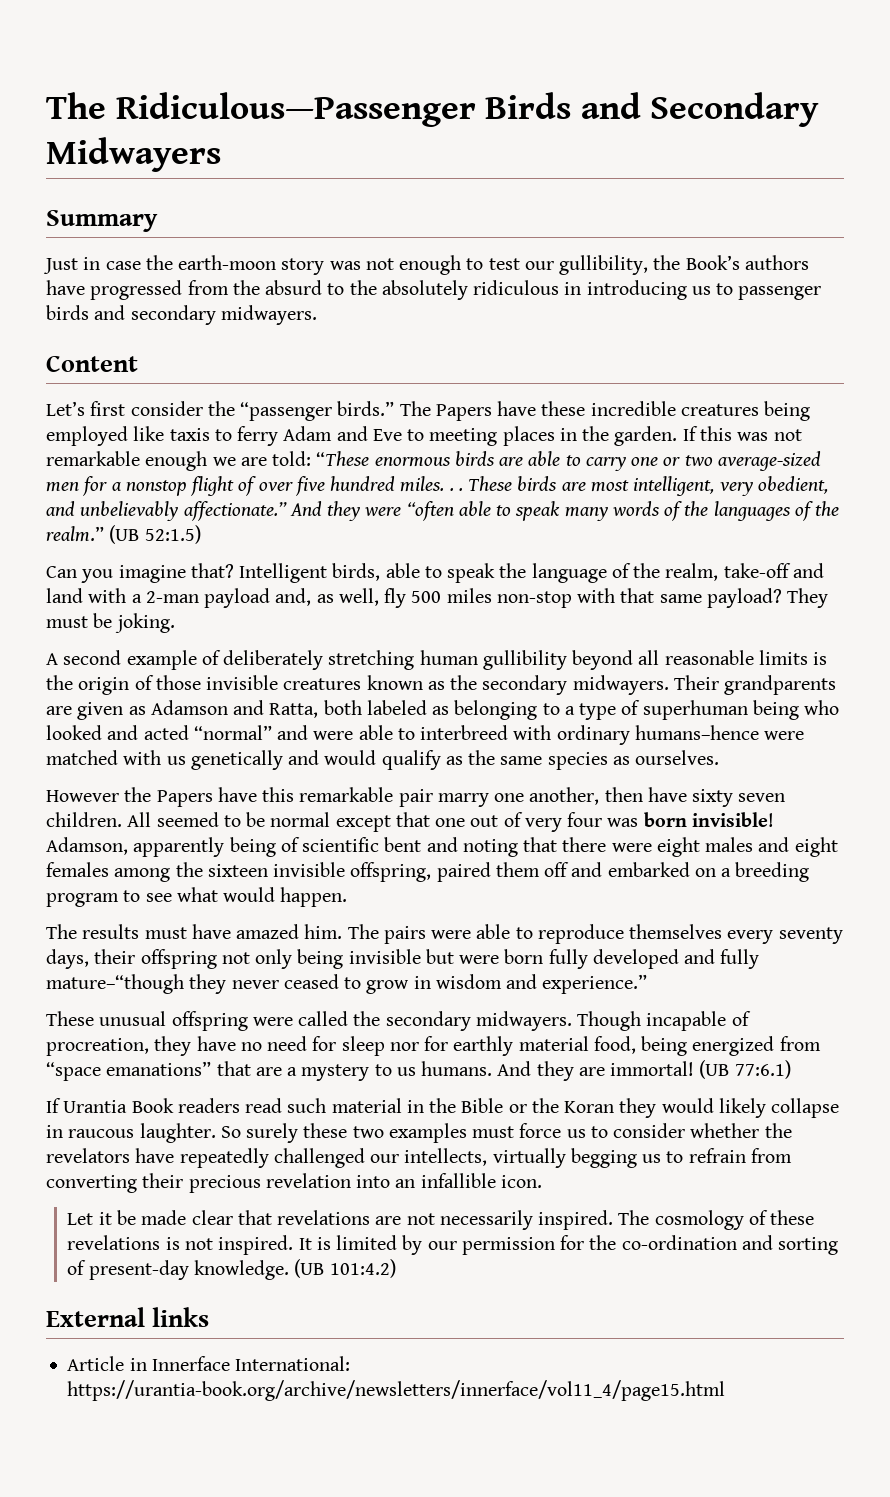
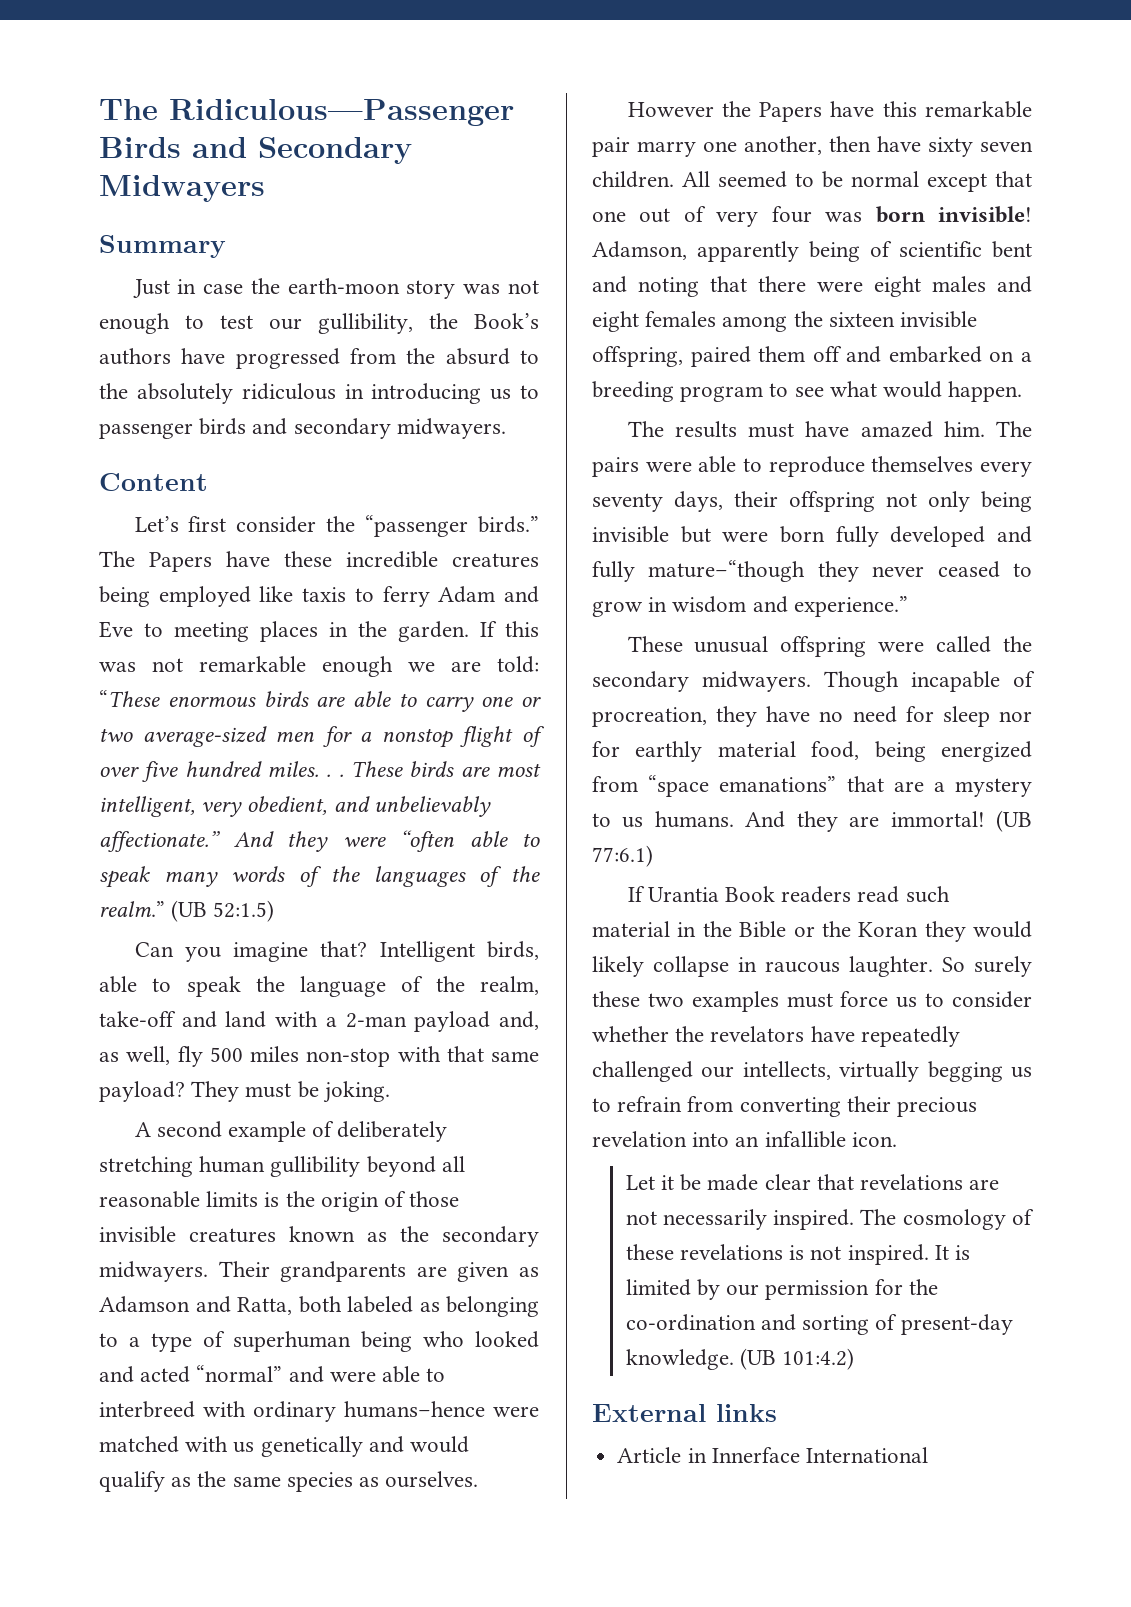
- Article in Innerface International: https://urantia-book.org/archive/newsletters/innerface/vol11_4/page15.html
+ Article in Innerface International

